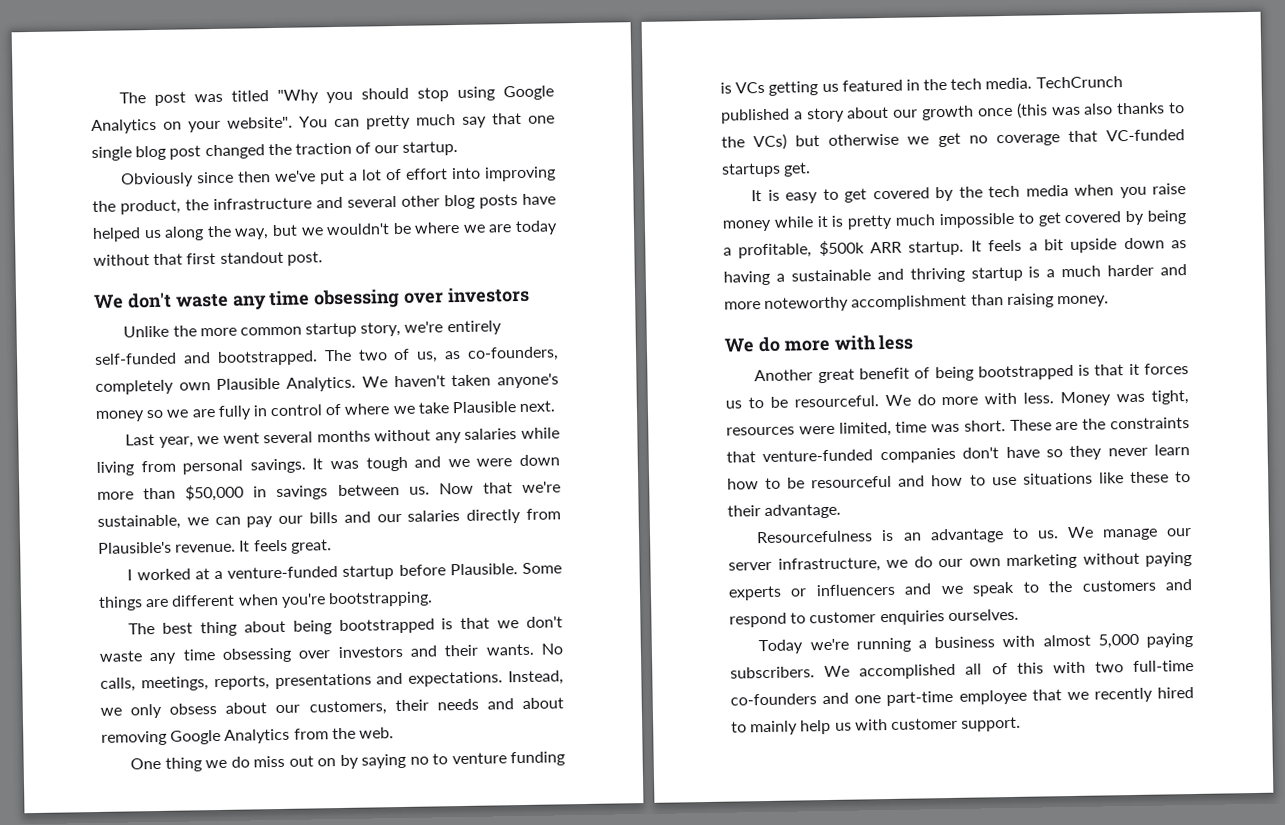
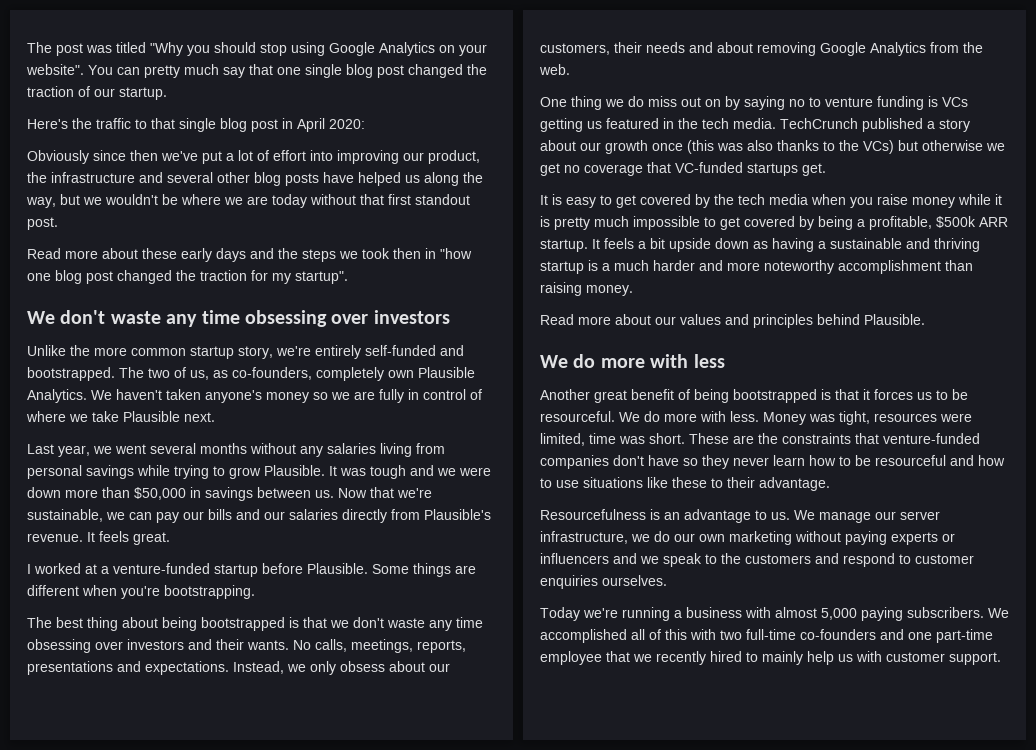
+ Here's the traffic to that single blog post in April 2020:
- Obviously since then we've put a lot of effort into improving the product, the infrastructure and several other blog posts have helped us along the way, but we wouldn't be where we are today without that first standout post.
+ Obviously since then we've put a lot of effort into improving our product, the infrastructure and several other blog posts have helped us along the way, but we wouldn't be where we are today without that first standout post.
+ Read more about these early days and the steps we took then in "how one blog post changed the traction for my startup".
- Last year, we went several months without any salaries while living from personal savings.
+ Last year, we went several months without any salaries living from personal savings while trying to grow Plausible.
+ Read more about our values and principles behind Plausible.

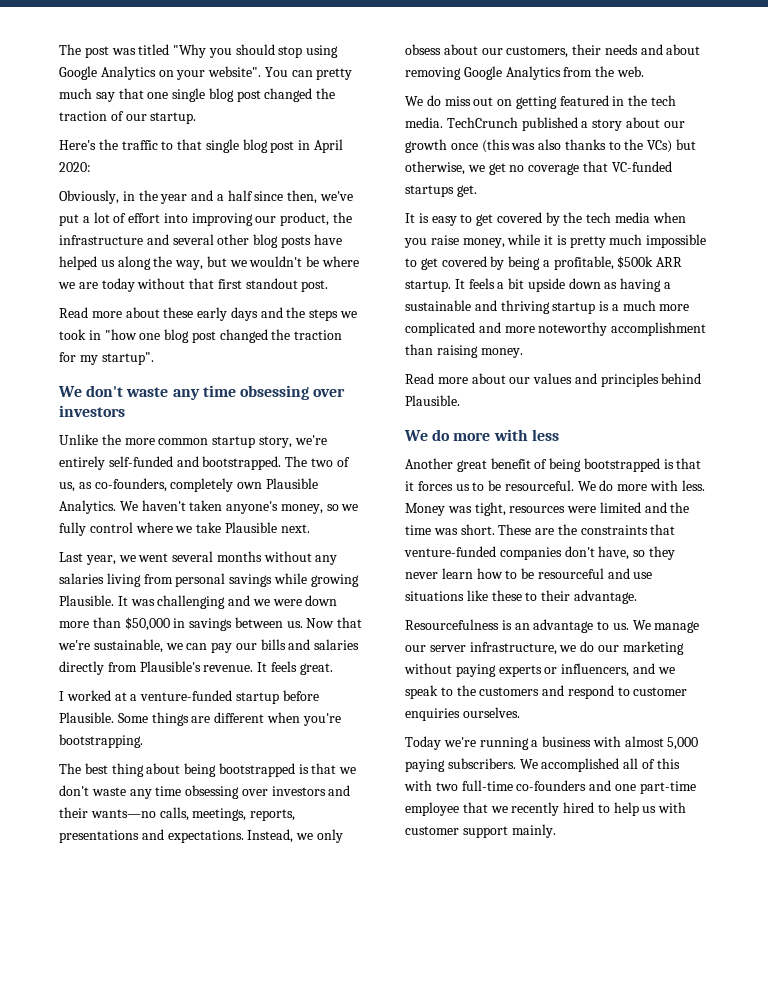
- Obviously since then we've put a lot of effort into improving our product, the infrastructure and several other blog posts have helped us along the way, but we wouldn't be where we are today without that first standout post.
+ Obviously, in the year and a half since then, we've put a lot of effort into improving our product, the infrastructure and several other blog posts have helped us along the way, but we wouldn't be where we are today without that first standout post.
- Read more about these early days and the steps we took then in "how one blog post changed the traction for my startup".
+ Read more about these early days and the steps we took in "how one blog post changed the traction for my startup".
- We haven't taken anyone's money so we are fully in control of where we take Plausible next.
+ We haven't taken anyone's money, so we fully control where we take Plausible next.
- Last year, we went several months without any salaries living from personal savings while trying to grow Plausible.
+ Last year, we went several months without any salaries living from personal savings while growing Plausible.
- It was tough and we were down more than $50,000 in savings between us.
+ It was challenging and we were down more than $50,000 in savings between us.
- Now that we're sustainable, we can pay our bills and our salaries directly from Plausible's revenue.
+ Now that we're sustainable, we can pay our bills and salaries directly from Plausible's revenue.
- The best thing about being bootstrapped is that we don't waste any time obsessing over investors and their wants. No calls, meetings, reports, presentations and expectations.
+ The best thing about being bootstrapped is that we don't waste any time obsessing over investors and their wants—no calls, meetings, reports, presentations and expectations.
- One thing we do miss out on by saying no to venture funding is VCs getting us featured in the tech media.
+ We do miss out on getting featured in the tech media.
- TechCrunch published a story about our growth once (this was also thanks to the VCs) but otherwise we get no coverage that VC-funded startups get.
+ TechCrunch published a story about our growth once (this was also thanks to the VCs) but otherwise, we get no coverage that VC-funded startups get.
- It is easy to get covered by the tech media when you raise money while it is pretty much impossible to get covered by being a profitable, $500k ARR startup.
+ It is easy to get covered by the tech media when you raise money, while it is pretty much impossible to get covered by being a profitable, $500k ARR startup.
- It feels a bit upside down as having a sustainable and thriving startup is a much harder and more noteworthy accomplishment than raising money.
+ It feels a bit upside down as having a sustainable and thriving startup is a much more complicated and more noteworthy accomplishment than raising money.
- Money was tight, resources were limited, time was short.
+ Money was tight, resources were limited and the time was short.
- These are the constraints that venture-funded companies don't have so they never learn how to be resourceful and how to use situations like these to their advantage.
+ These are the constraints that venture-funded companies don't have, so they never learn how to be resourceful and use situations like these to their advantage.
- We manage our server infrastructure, we do our own marketing without paying experts or influencers and we speak to the customers and respond to customer enquiries ourselves.
+ We manage our server infrastructure, we do our marketing without paying experts or influencers, and we speak to the customers and respond to customer enquiries ourselves.
- We accomplished all of this with two full-time co-founders and one part-time employee that we recently hired to mainly help us with customer support.
+ We accomplished all of this with two full-time co-founders and one part-time employee that we recently hired to help us with customer support mainly.

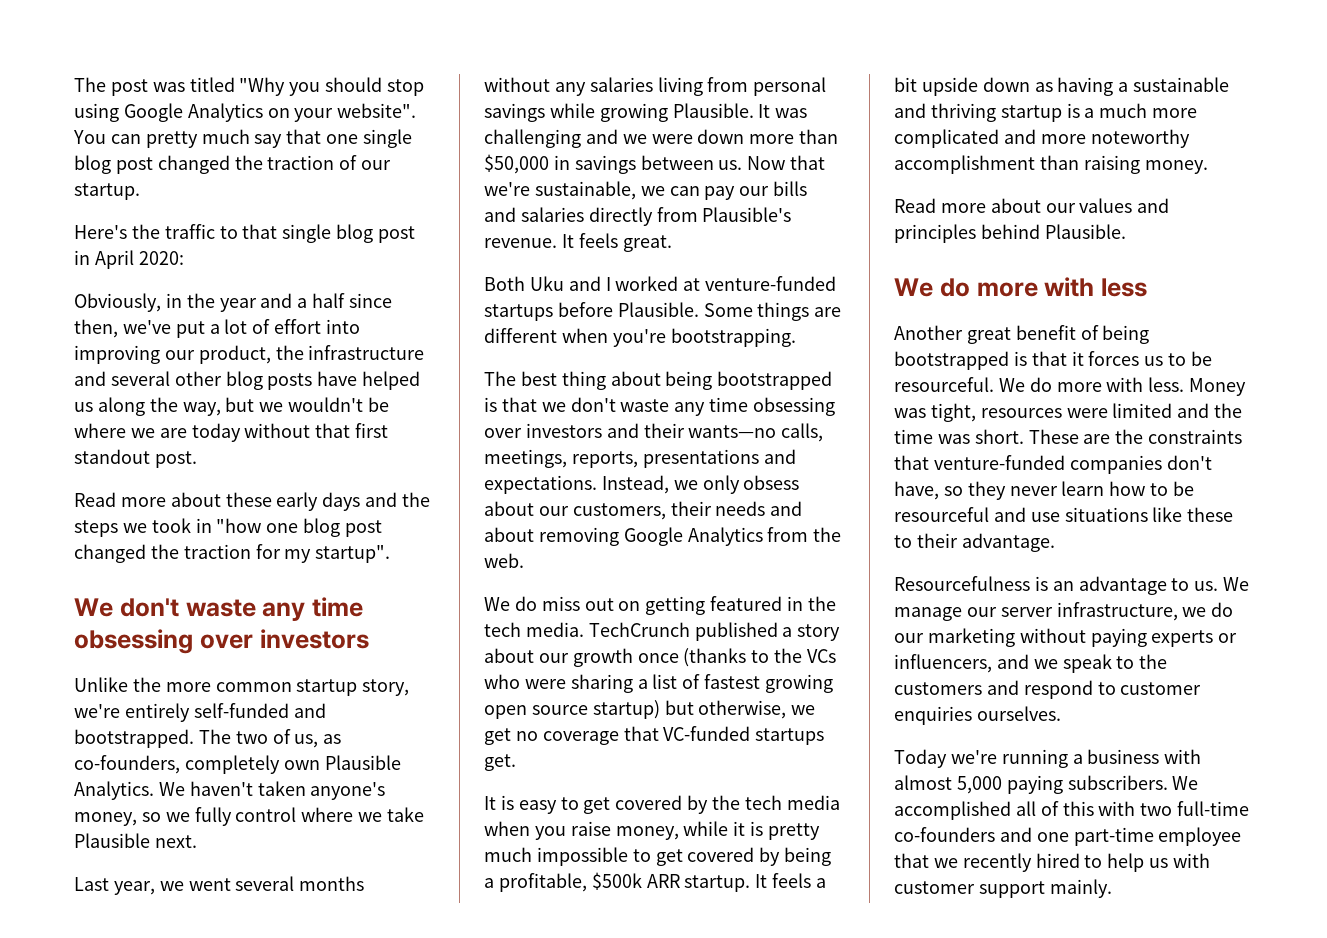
- I worked at a venture-funded startup before Plausible.
+ Both Uku and I worked at venture-funded startups before Plausible.
- TechCrunch published a story about our growth once (this was also thanks to the VCs) but otherwise, we get no coverage that VC-funded startups get.
+ TechCrunch published a story about our growth once (thanks to the VCs who were sharing a list of fastest growing open source startup) but otherwise, we get no coverage that VC-funded startups get.

